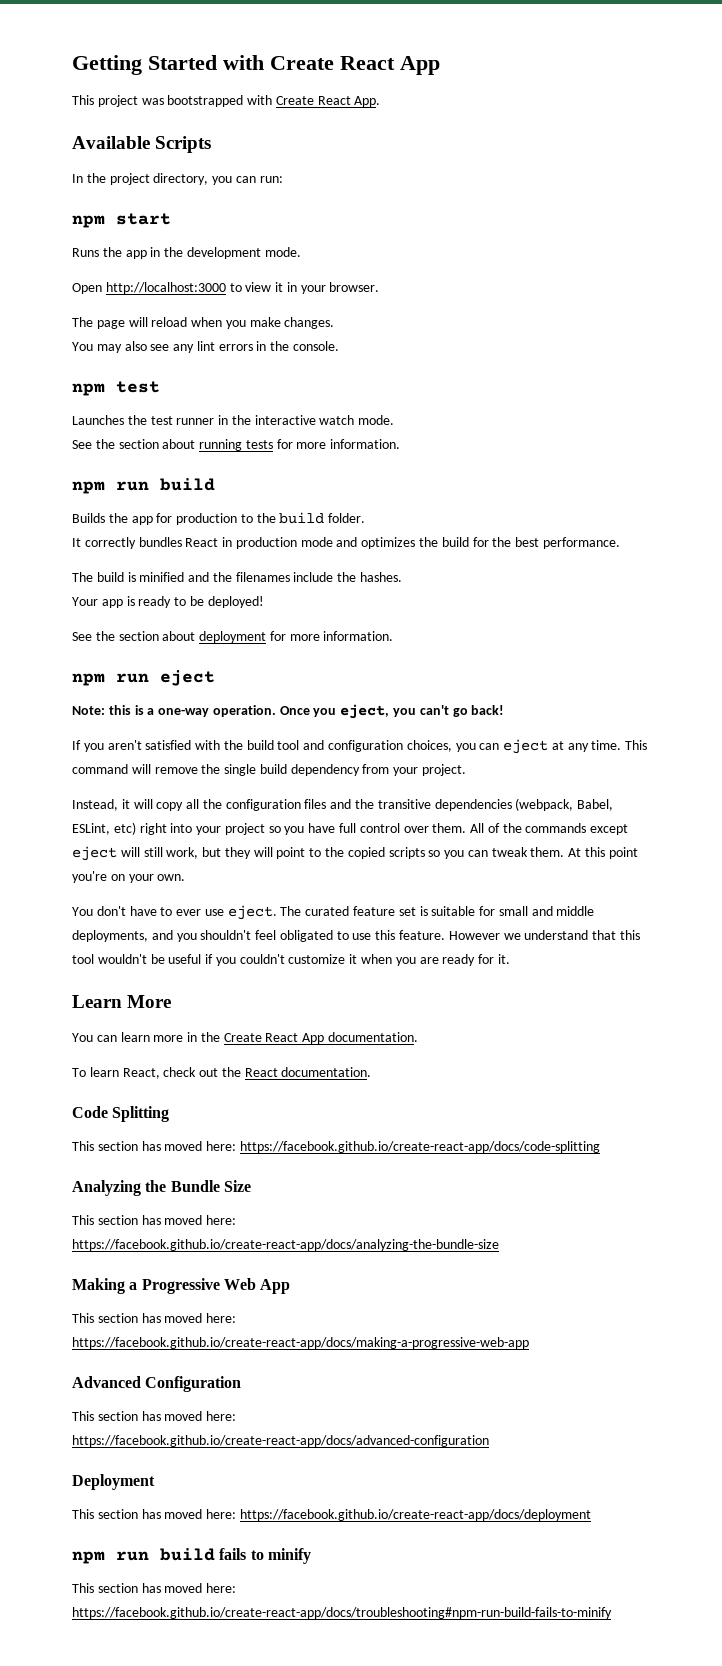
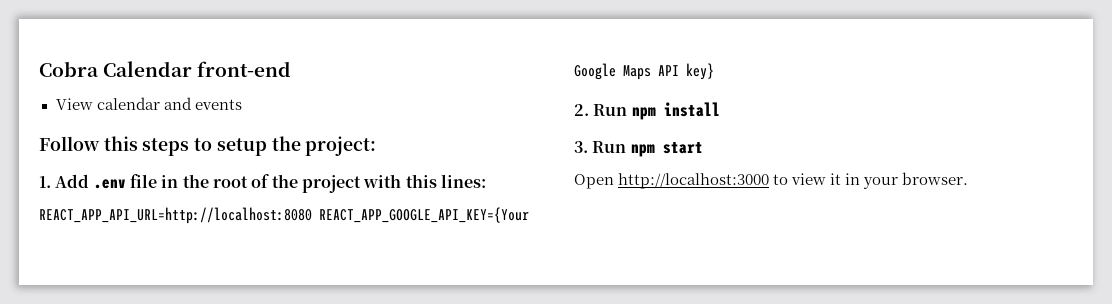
- Getting Started with Create React App
- This project was bootstrapped with Create React App.
- Available Scripts
- In the project directory, you can run:
- npm start
- Runs the app in the development mode.
+ Cobra Calendar front-end
+ View calendar and events
+ Follow this steps to setup the project:
+ 1. Add .env file in the root of the project with this lines:
+ REACT_APP_API_URL=http://localhost:8080 REACT_APP_GOOGLE_API_KEY={Your Google Maps API key}
+ 2. Run npm install
+ 3. Run npm start
- The page will reload when you make changes.
- You may also see any lint errors in the console.
- npm test
- Launches the test runner in the interactive watch mode.
- See the section about running tests for more information.
- npm run build
- Builds the app for production to the build folder.
- It correctly bundles React in production mode and optimizes the build for the best performance.
- The build is minified and the filenames include the hashes.
- Your app is ready to be deployed!
- See the section about deployment for more information.
- npm run eject
- Note: this is a one-way operation. Once you eject, you can't go back!
- If you aren't satisfied with the build tool and configuration choices, you can eject at any time. This command will remove the single build dependency from your project.
- Instead, it will copy all the configuration files and the transitive dependencies (webpack, Babel, ESLint, etc) right into your project so you have full control over them. All of the commands except eject will still work, but they will point to the copied scripts so you can tweak them. At this point you're on your own.
- You don't have to ever use eject. The curated feature set is suitable for small and middle deployments, and you shouldn't feel obligated to use this feature. However we understand that this tool wouldn't be useful if you couldn't customize it when you are ready for it.
- Learn More
- You can learn more in the Create React App documentation.
- To learn React, check out the React documentation.
- Code Splitting
- This section has moved here: https://facebook.github.io/create-react-app/docs/code-splitting
- Analyzing the Bundle Size
- This section has moved here: https://facebook.github.io/create-react-app/docs/analyzing-the-bundle-size
- Making a Progressive Web App
- This section has moved here: https://facebook.github.io/create-react-app/docs/making-a-progressive-web-app
- Advanced Configuration
- This section has moved here: https://facebook.github.io/create-react-app/docs/advanced-configuration
- Deployment
- This section has moved here: https://facebook.github.io/create-react-app/docs/deployment
- npm run build fails to minify
- This section has moved here: https://facebook.github.io/create-react-app/docs/troubleshooting#npm-run-build-fails-to-minify

